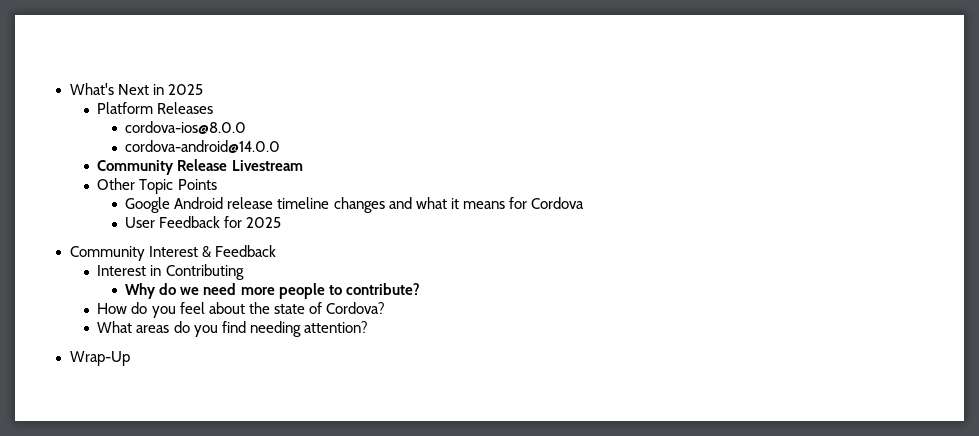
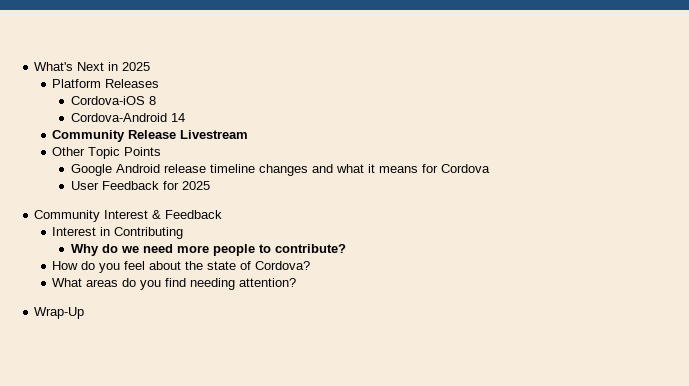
- cordova-ios@8.0.0
- cordova-android@14.0.0
+ Cordova-iOS 8
+ Cordova-Android 14

